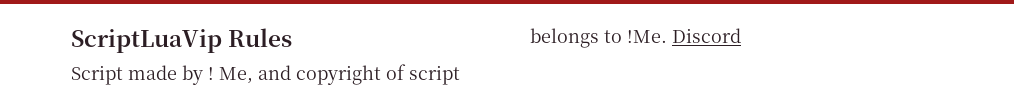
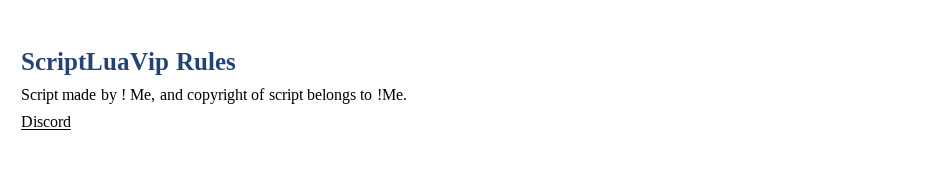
- Me, and copyright of script belongs to !Me. Discord
+ Me, and copyright of script belongs to !Me.
+ Discord

